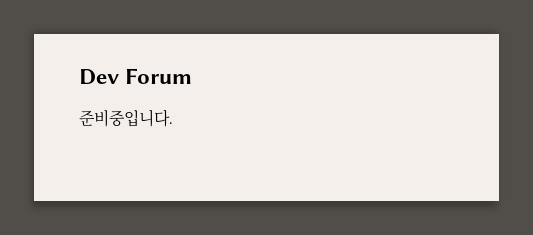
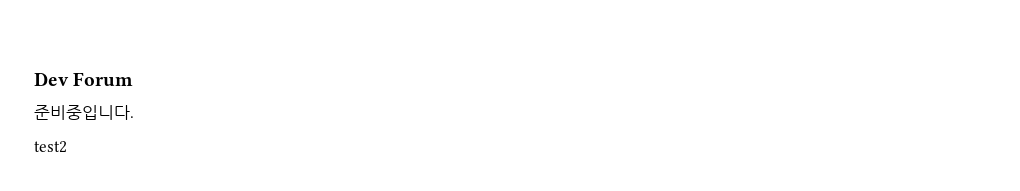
+ test2

